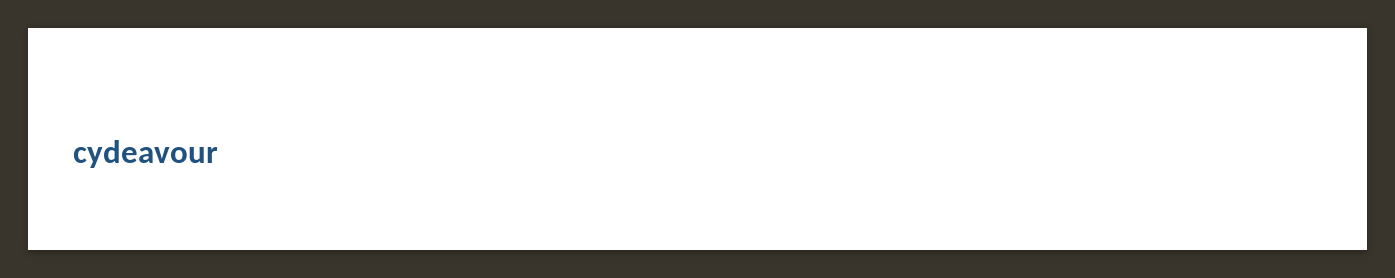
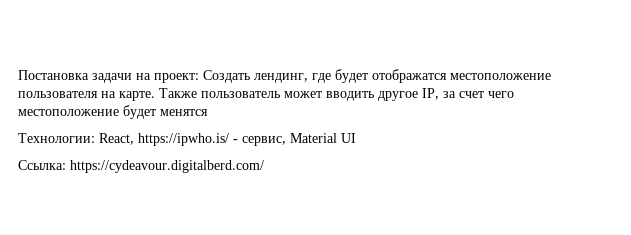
- cydeavour
+ Постановка задачи на проект: Создать лендинг, где будет отображатся местоположение пользователя на карте. Также пользователь может вводить другое IP, за счет чего местоположение будет менятся
+ Технологии: React, https://ipwho.is/ - сервис, Material UI
+ Ссылка: https://cydeavour.digitalberd.com/

